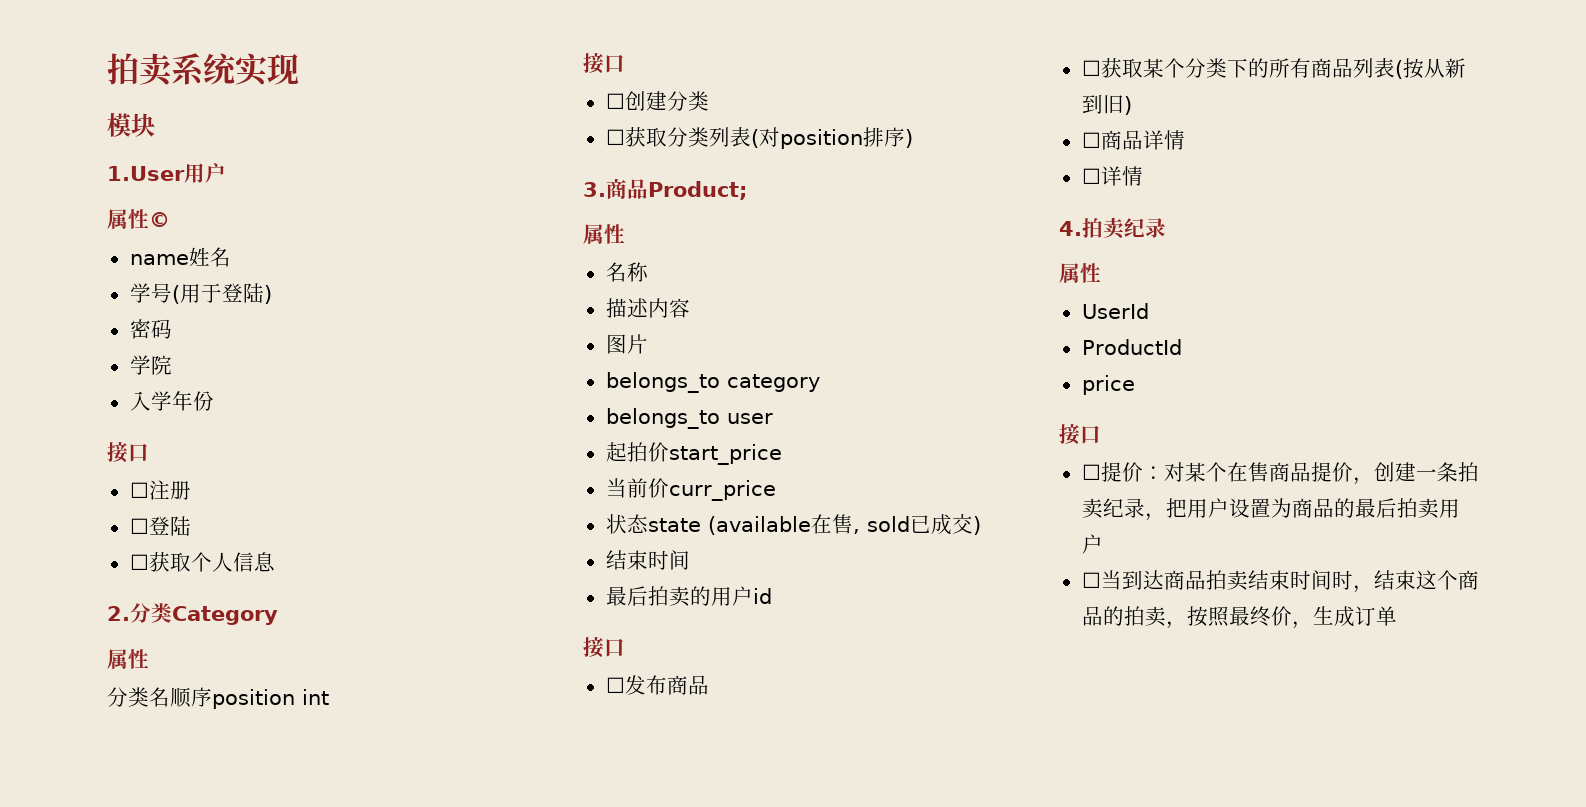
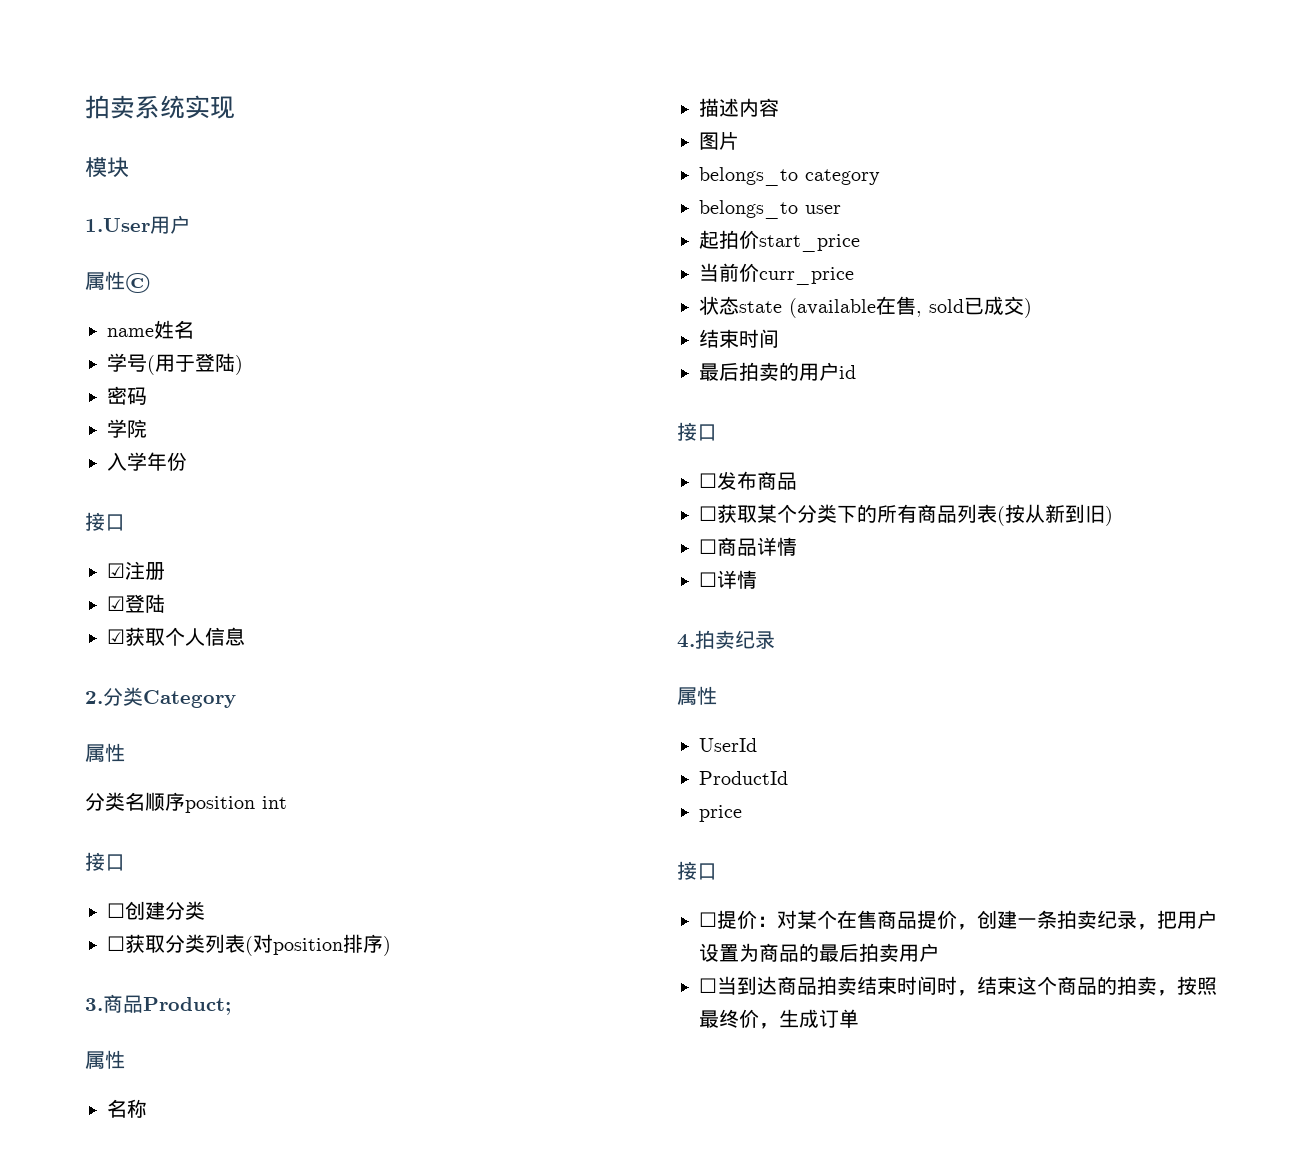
- ☐注册
+ ☑注册
- ☐登陆
+ ☑登陆
- ☐获取个人信息
+ ☑获取个人信息

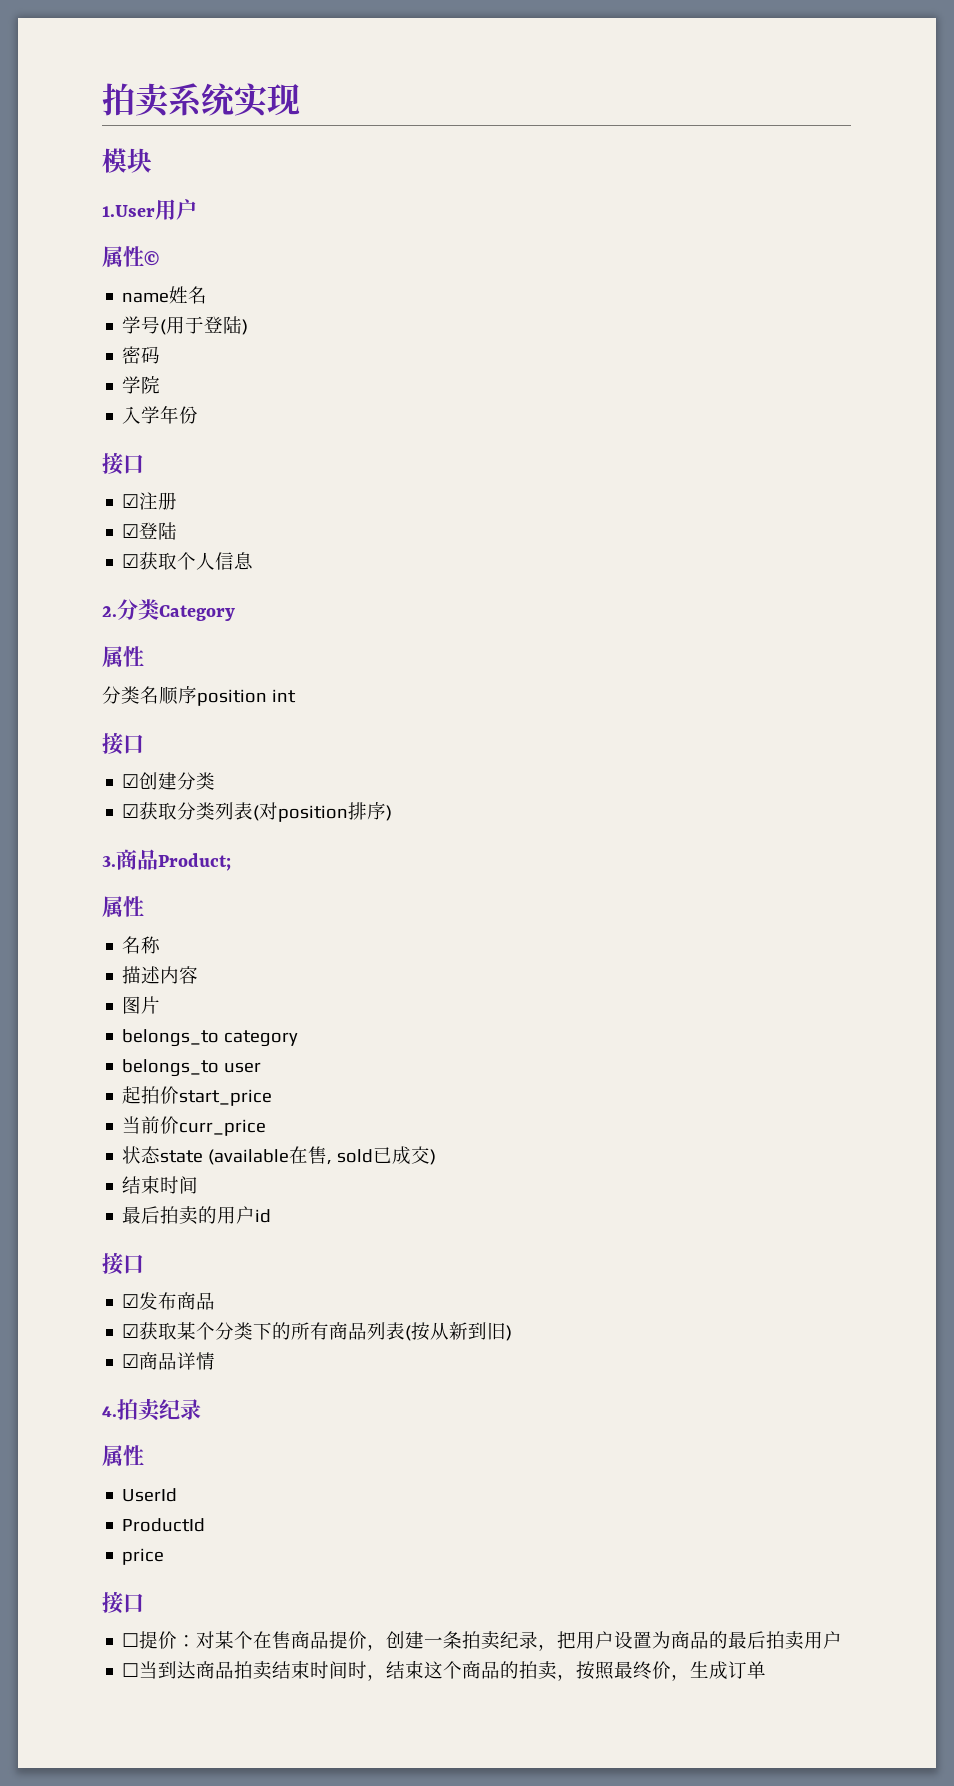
- ☐创建分类
+ ☑创建分类
- ☐获取分类列表(对position排序)
+ ☑获取分类列表(对position排序)
- ☐发布商品
+ ☑发布商品
- ☐获取某个分类下的所有商品列表(按从新到旧)
+ ☑获取某个分类下的所有商品列表(按从新到旧)
- ☐商品详情
+ ☑商品详情
- ☐详情

